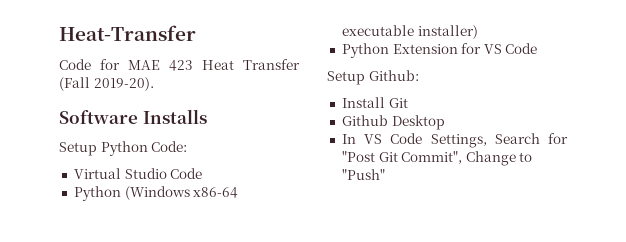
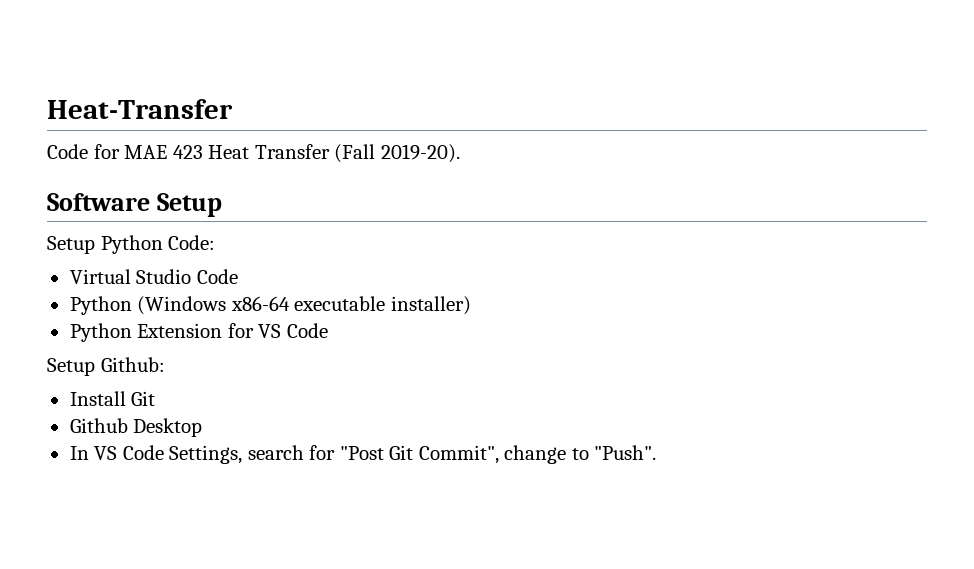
- Software Installs
+ Software Setup
- In VS Code Settings, Search for "Post Git Commit", Change to "Push"
+ In VS Code Settings, search for "Post Git Commit", change to "Push".

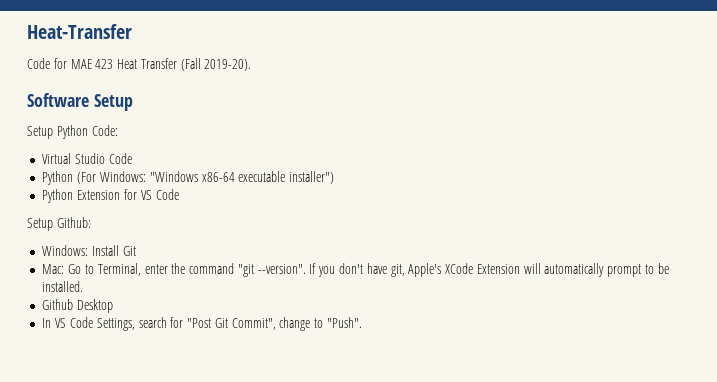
- Python (Windows x86-64 executable installer)
+ Python (For Windows: "Windows x86-64 executable installer")
- Install Git
+ Windows: Install Git
+ Mac: Go to Terminal, enter the command "git --version". If you don't have git, Apple's XCode Extension will automatically prompt to be installed.

